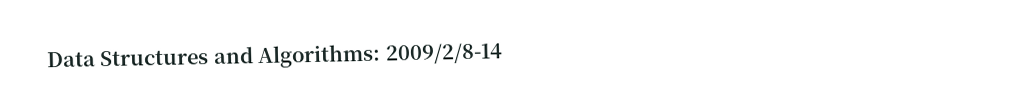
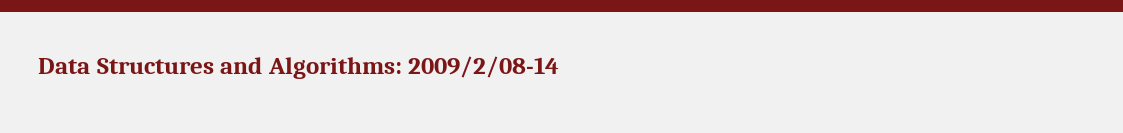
- Data Structures and Algorithms: 2009/2/8-14
+ Data Structures and Algorithms: 2009/2/08-14

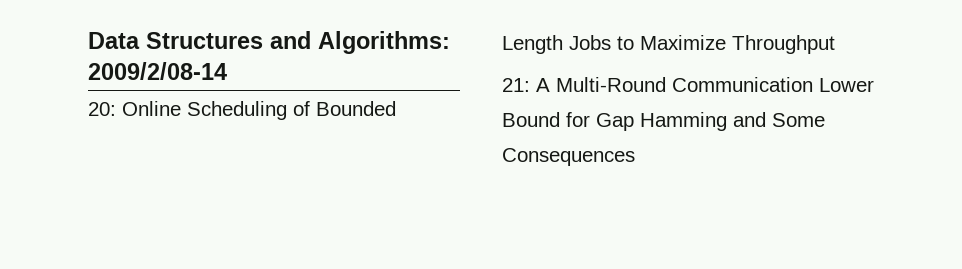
+ 20: Online Scheduling of Bounded Length Jobs to Maximize Throughput
+ 21: A Multi-Round Communication Lower Bound for Gap Hamming and Some Consequences

